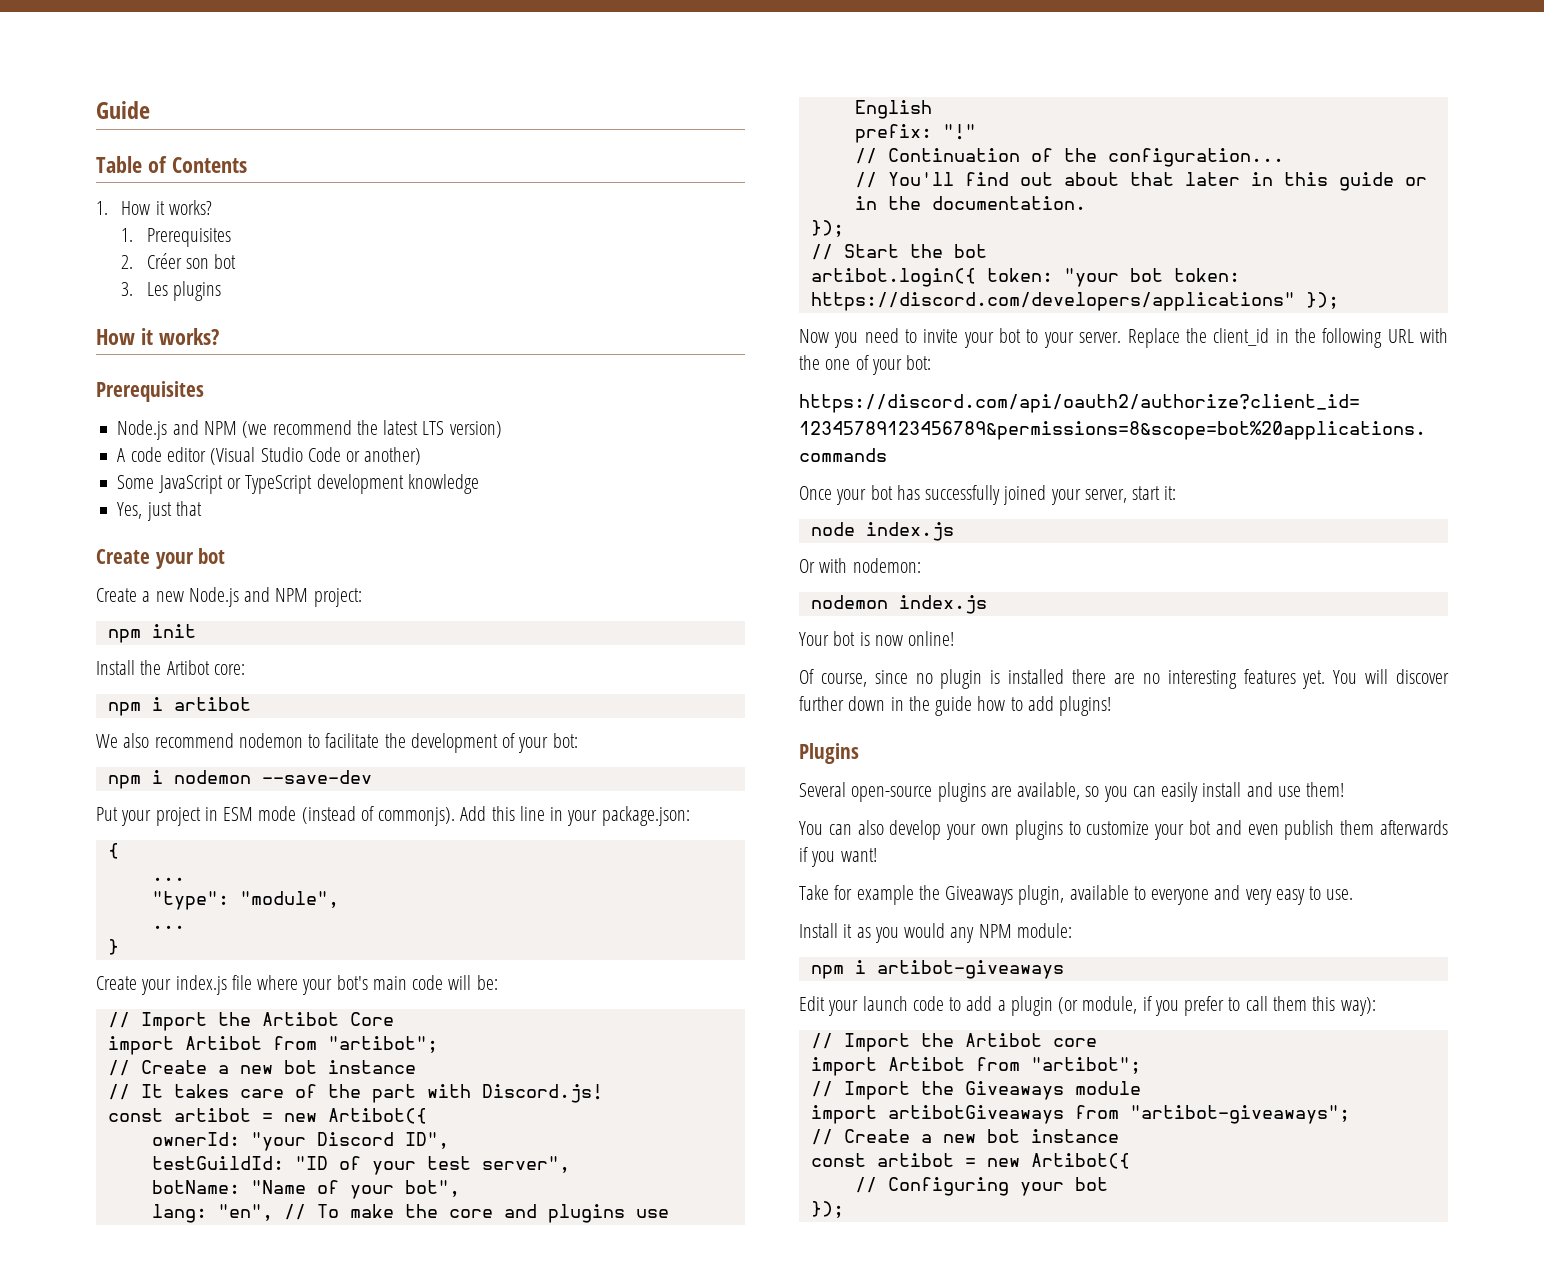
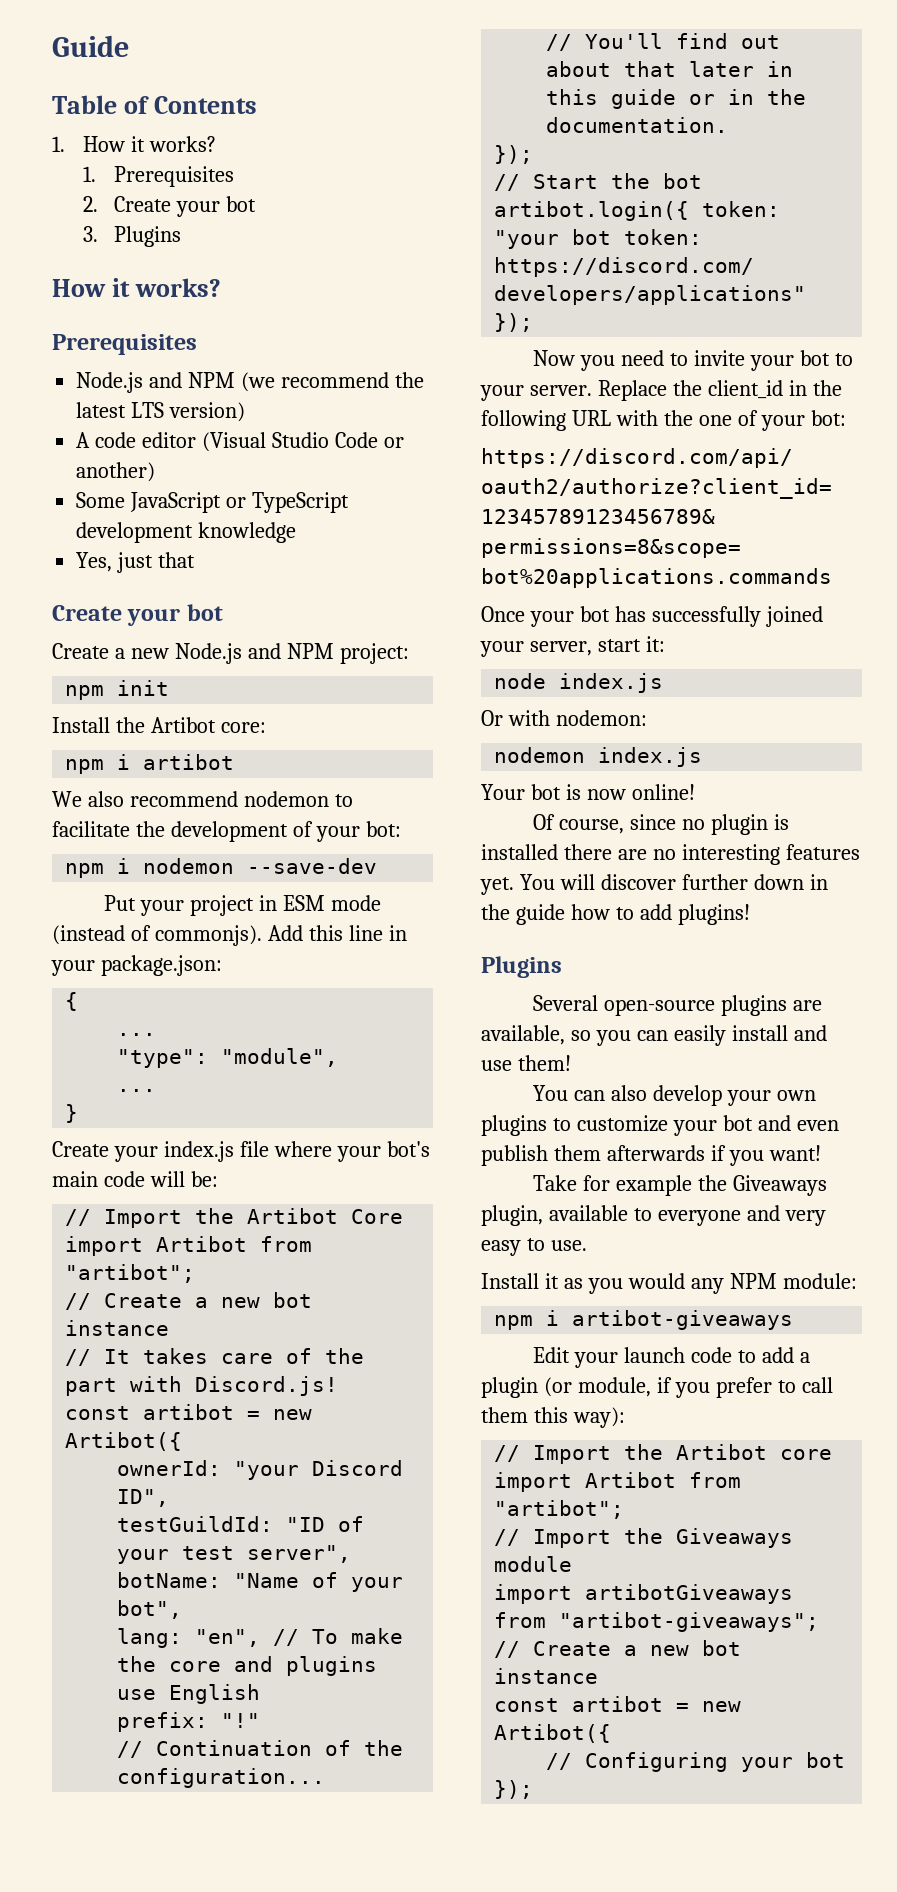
- 2. Créer son bot
+ 2. Create your bot
- 3. Les plugins
+ 3. Plugins

